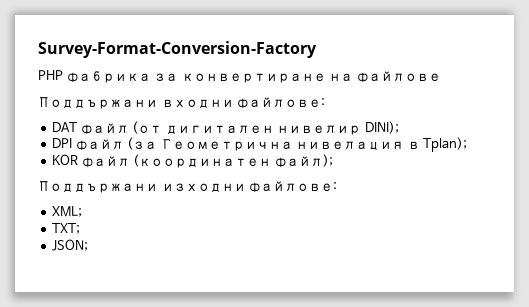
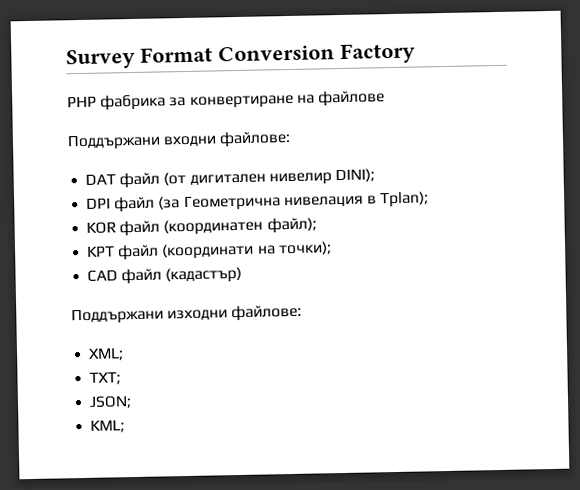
- Survey-Format-Conversion-Factory
+ Survey Format Conversion Factory
+ KPT файл (координати на точки);
+ CAD файл (кадастър)
+ KML;

